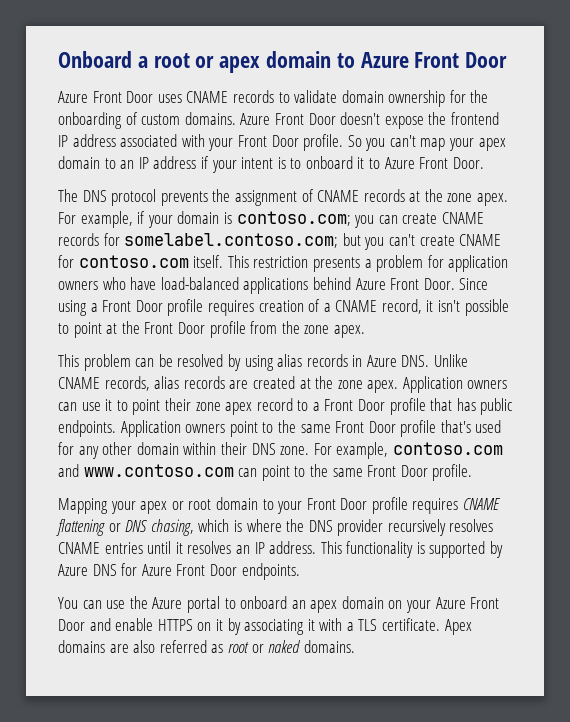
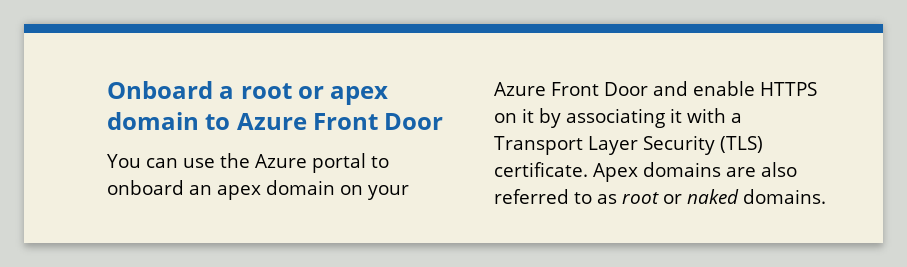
- Azure Front Door uses CNAME records to validate domain ownership for the onboarding of custom domains. Azure Front Door doesn't expose the frontend IP address associated with your Front Door profile. So you can't map your apex domain to an IP address if your intent is to onboard it to Azure Front Door.
- The DNS protocol prevents the assignment of CNAME records at the zone apex. For example, if your domain is contoso.com; you can create CNAME records for somelabel.contoso.com; but you can't create CNAME for contoso.com itself. This restriction presents a problem for application owners who have load-balanced applications behind Azure Front Door. Since using a Front Door profile requires creation of a CNAME record, it isn't possible to point at the Front Door profile from the zone apex.
- This problem can be resolved by using alias records in Azure DNS. Unlike CNAME records, alias records are created at the zone apex. Application owners can use it to point their zone apex record to a Front Door profile that has public endpoints. Application owners point to the same Front Door profile that's used for any other domain within their DNS zone. For example, contoso.com and www.contoso.com can point to the same Front Door profile.
- Mapping your apex or root domain to your Front Door profile requires CNAME flattening or DNS chasing, which is where the DNS provider recursively resolves CNAME entries until it resolves an IP address. This functionality is supported by Azure DNS for Azure Front Door endpoints.
- You can use the Azure portal to onboard an apex domain on your Azure Front Door and enable HTTPS on it by associating it with a TLS certificate.
+ You can use the Azure portal to onboard an apex domain on your Azure Front Door and enable HTTPS on it by associating it with a Transport Layer Security (TLS) certificate.
- Apex domains are also referred as root or naked domains.
+ Apex domains are also referred to as root or naked domains.

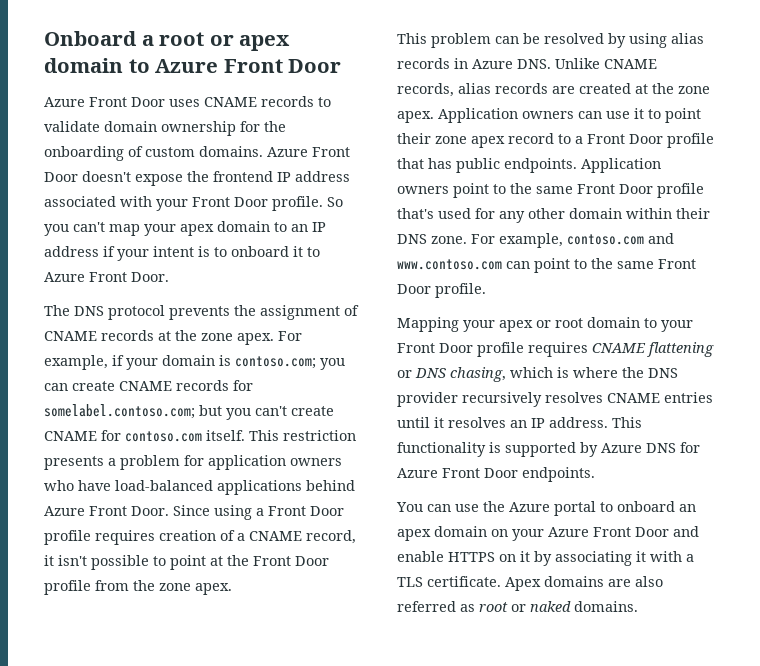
+ Azure Front Door uses CNAME records to validate domain ownership for the onboarding of custom domains. Azure Front Door doesn't expose the frontend IP address associated with your Front Door profile. So you can't map your apex domain to an IP address if your intent is to onboard it to Azure Front Door.
+ The DNS protocol prevents the assignment of CNAME records at the zone apex. For example, if your domain is contoso.com; you can create CNAME records for somelabel.contoso.com; but you can't create CNAME for contoso.com itself. This restriction presents a problem for application owners who have load-balanced applications behind Azure Front Door. Since using a Front Door profile requires creation of a CNAME record, it isn't possible to point at the Front Door profile from the zone apex.
+ This problem can be resolved by using alias records in Azure DNS. Unlike CNAME records, alias records are created at the zone apex. Application owners can use it to point their zone apex record to a Front Door profile that has public endpoints. Application owners point to the same Front Door profile that's used for any other domain within their DNS zone. For example, contoso.com and www.contoso.com can point to the same Front Door profile.
+ Mapping your apex or root domain to your Front Door profile requires CNAME flattening or DNS chasing, which is where the DNS provider recursively resolves CNAME entries until it resolves an IP address. This functionality is supported by Azure DNS for Azure Front Door endpoints.
- You can use the Azure portal to onboard an apex domain on your Azure Front Door and enable HTTPS on it by associating it with a Transport Layer Security (TLS) certificate.
+ You can use the Azure portal to onboard an apex domain on your Azure Front Door and enable HTTPS on it by associating it with a TLS certificate.
- Apex domains are also referred to as root or naked domains.
+ Apex domains are also referred as root or naked domains.

